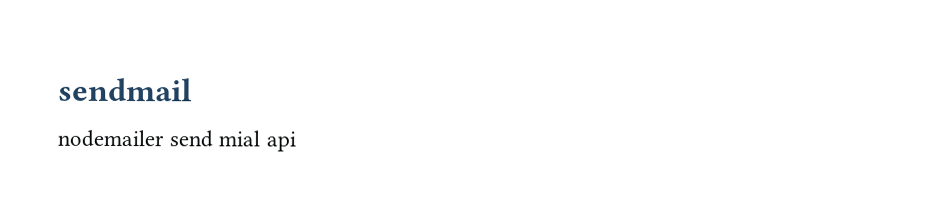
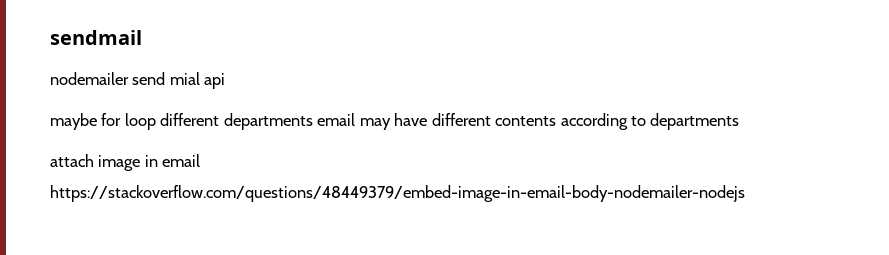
+ maybe for loop different departments email may have different contents according to departments
+ attach image in email
+ https://stackoverflow.com/questions/48449379/embed-image-in-email-body-nodemailer-nodejs

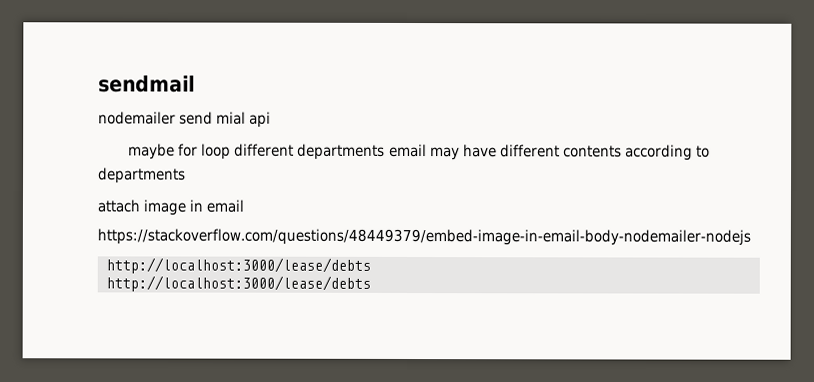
  https://stackoverflow.com/questions/48449379/embed-image-in-email-body-nodemailer-nodejs
+ http://localhost:3000/lease/debts
+ http://localhost:3000/lease/debts

